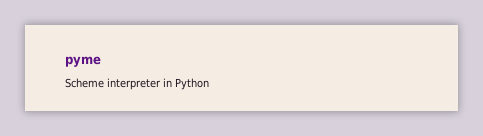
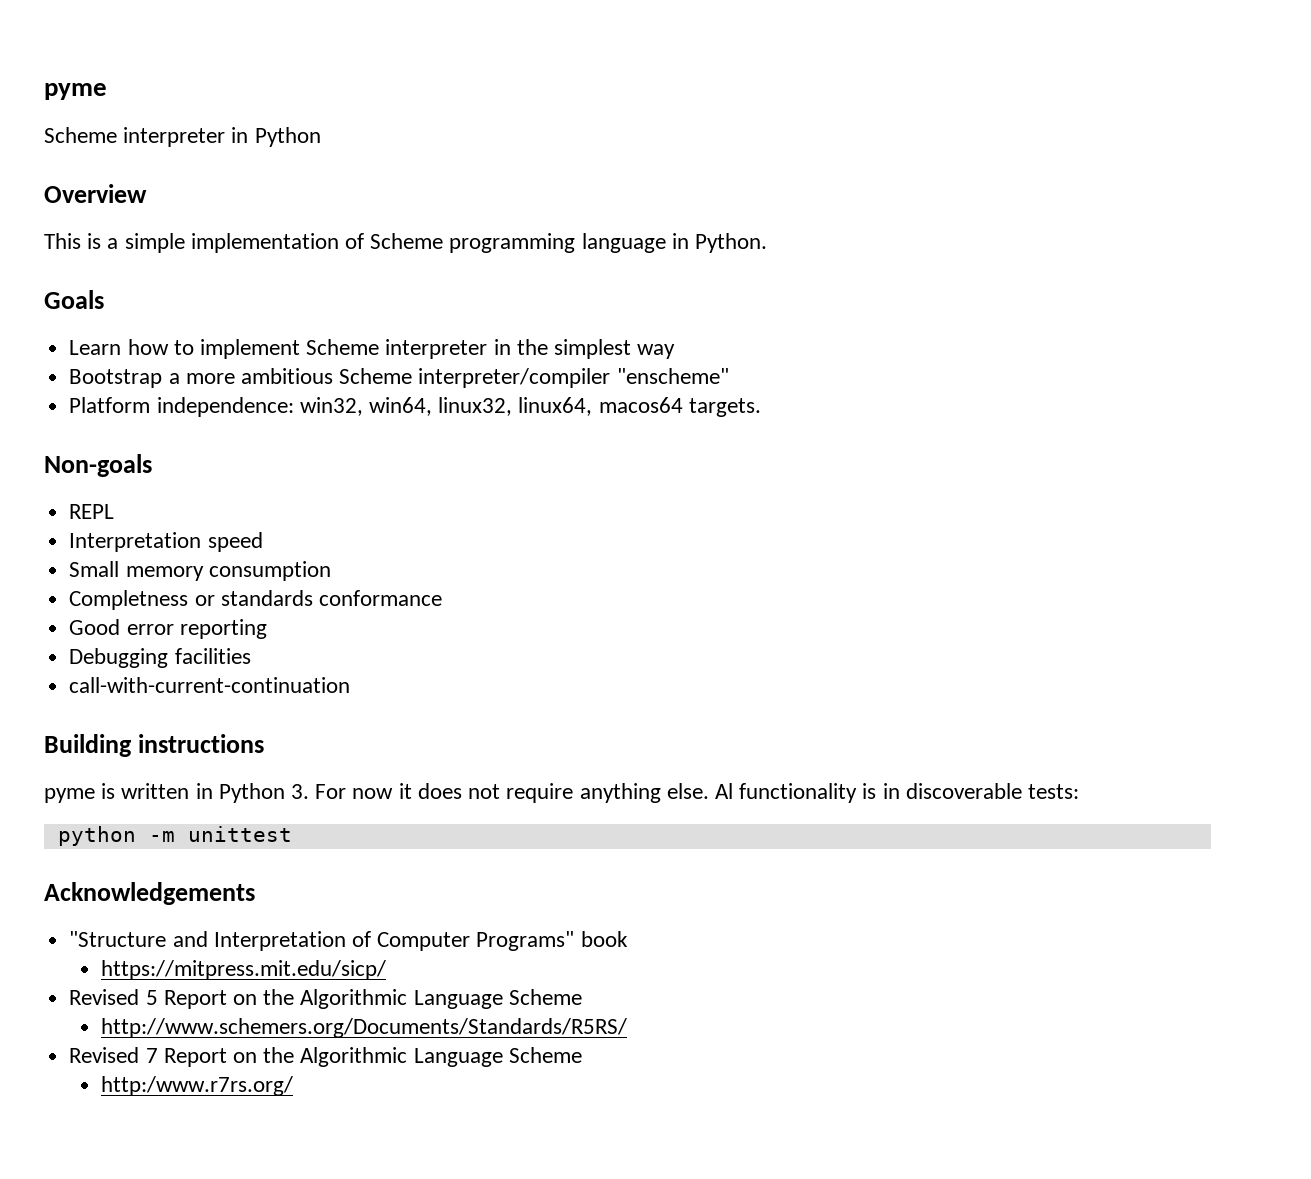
+ Overview
+ This is a simple implementation of Scheme programming language in Python.
+ Goals
+ Learn how to implement Scheme interpreter in the simplest way
+ Bootstrap a more ambitious Scheme interpreter/compiler "enscheme"
+ Platform independence: win32, win64, linux32, linux64, macos64 targets.
+ Non-goals
+ REPL
+ Interpretation speed
+ Small memory consumption
+ Completness or standards conformance
+ Good error reporting
+ Debugging facilities
+ call-with-current-continuation
+ Building instructions
+ pyme is written in Python 3. For now it does not require anything else. Al functionality is in discoverable tests:
+ python -m unittest
+ Acknowledgements
+ "Structure and Interpretation of Computer Programs" book
+ https://mitpress.mit.edu/sicp/
+ Revised 5 Report on the Algorithmic Language Scheme
+ http://www.schemers.org/Documents/Standards/R5RS/
+ Revised 7 Report on the Algorithmic Language Scheme
+ http:/www.r7rs.org/

